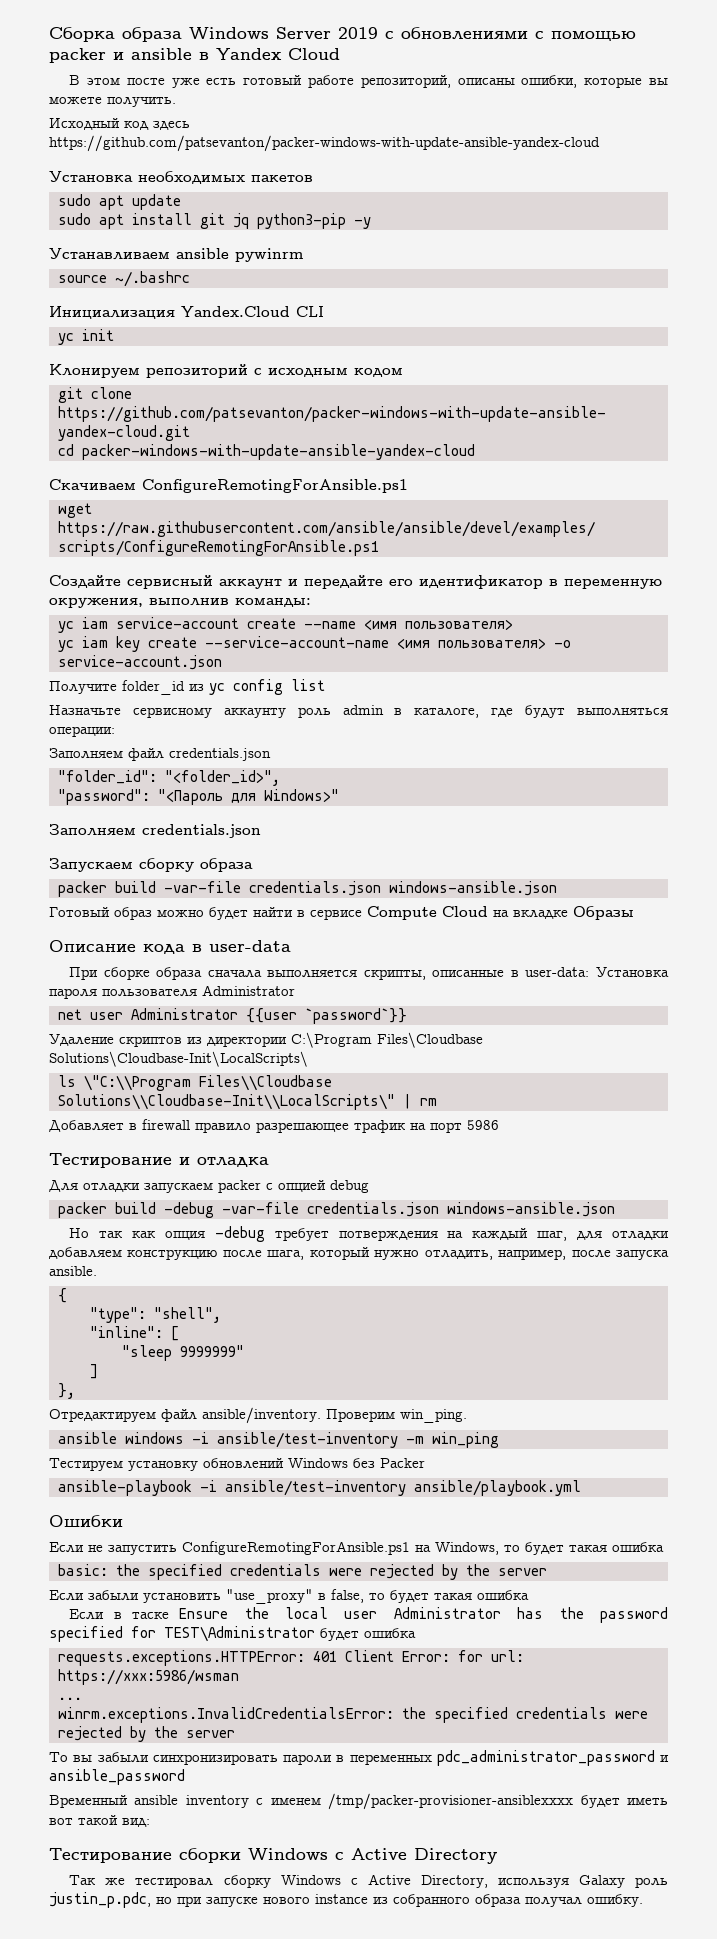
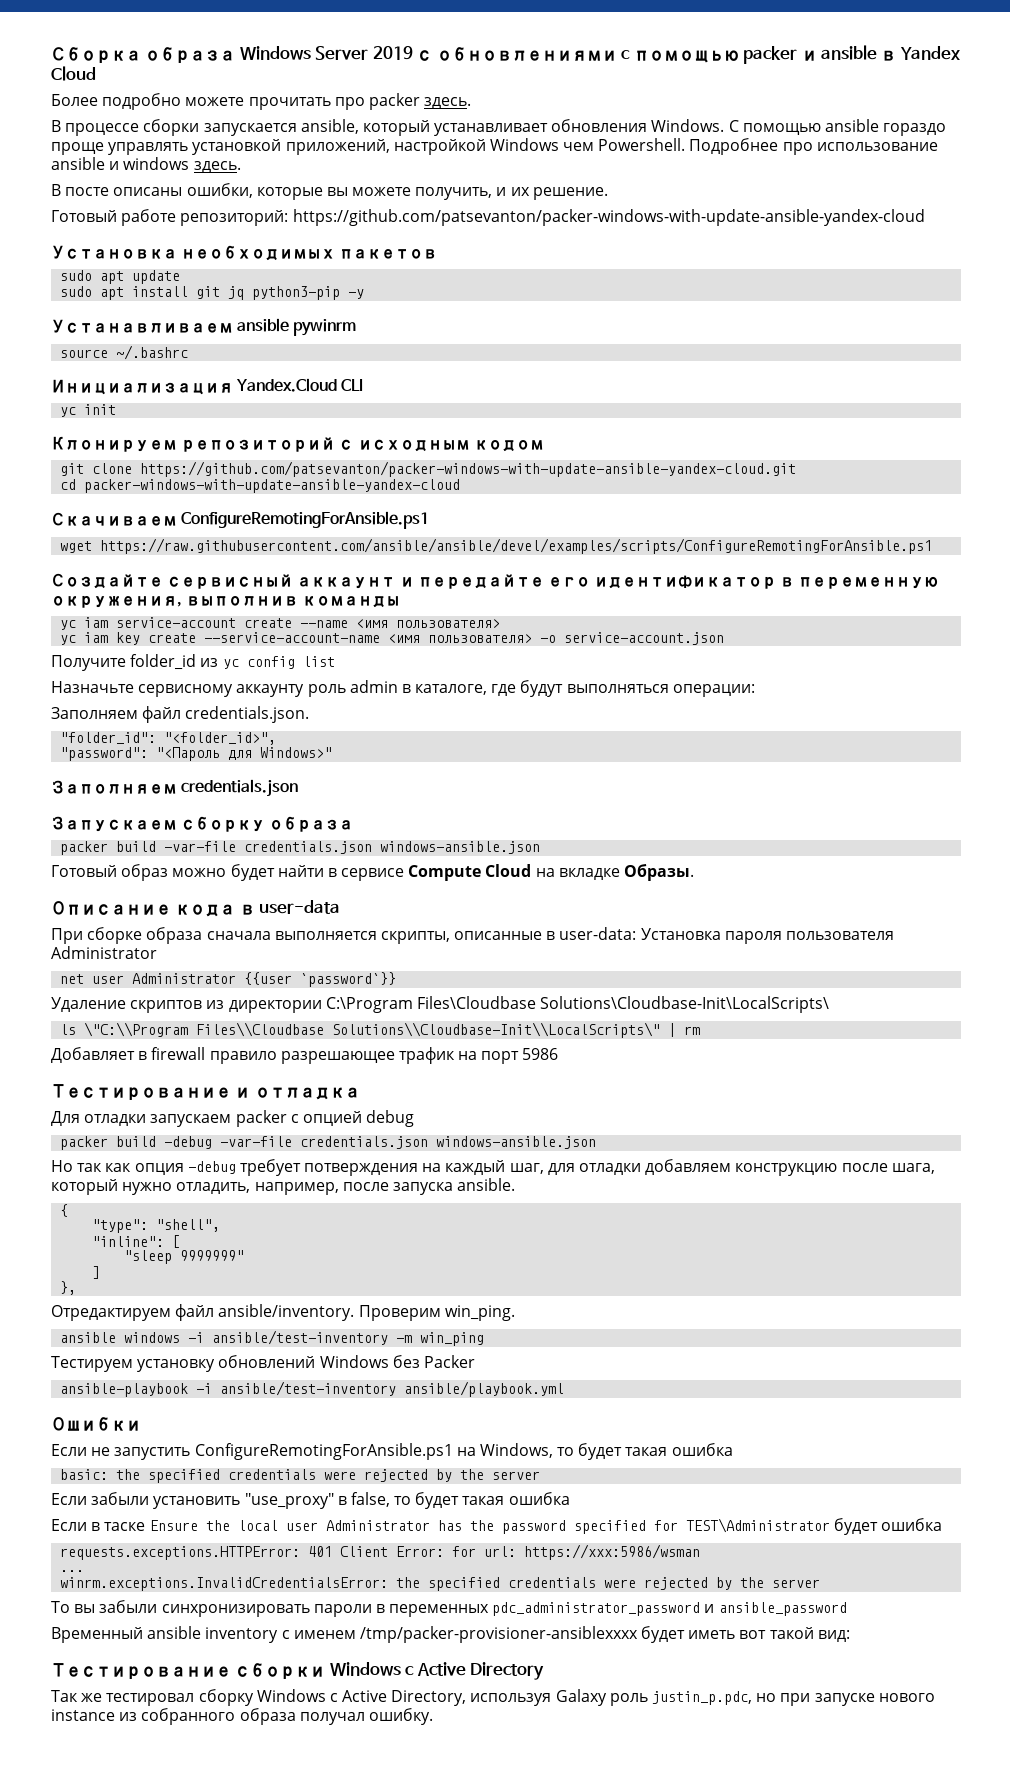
- В этом посте уже есть готовый работе репозиторий, описаны ошибки, которые вы можете получить.
- Исходный код здесь https://github.com/patsevanton/packer-windows-with-update-ansible-yandex-cloud
+ Более подробно можете прочитать про packer здесь.
+ В процессе сборки запускается ansible, который устанавливает обновления Windows. С помощью ansible гораздо проще управлять установкой приложений, настройкой Windows чем Powershell. Подробнее про использование ansible и windows здесь.
+ В посте описаны ошибки, которые вы можете получить, и их решение.
+ Готовый работе репозиторий: https://github.com/patsevanton/packer-windows-with-update-ansible-yandex-cloud
- Создайте сервисный аккаунт и передайте его идентификатор в переменную окружения, выполнив команды:
+ Создайте сервисный аккаунт и передайте его идентификатор в переменную окружения, выполнив команды
- Заполняем файл credentials.json
+ Заполняем файл credentials.json.
- Готовый образ можно будет найти в сервисе Compute Cloud на вкладке Образы
+ Готовый образ можно будет найти в сервисе Compute Cloud на вкладке Образы.

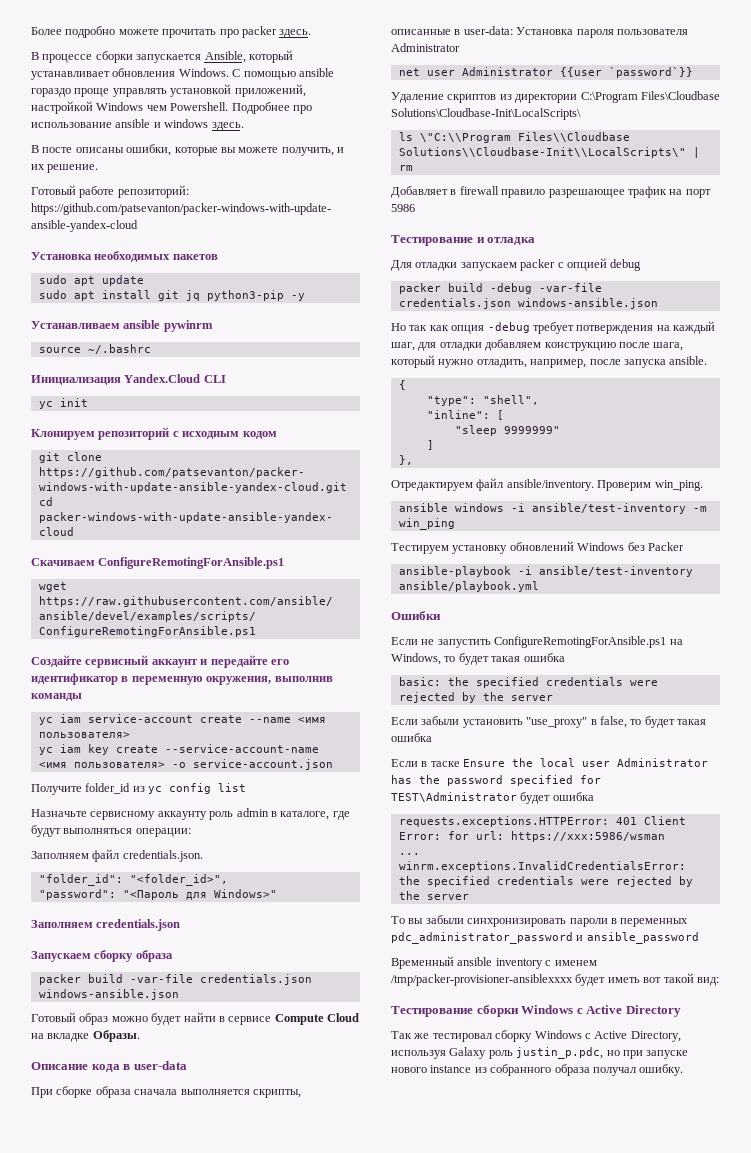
- Сборка образа Windows Server 2019 с обновлениями c помощью packer и ansible в Yandex Cloud
- В процессе сборки запускается ansible, который устанавливает обновления Windows.
+ В процессе сборки запускается Ansible, который устанавливает обновления Windows.

